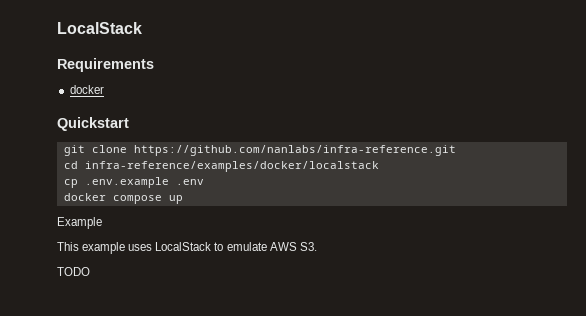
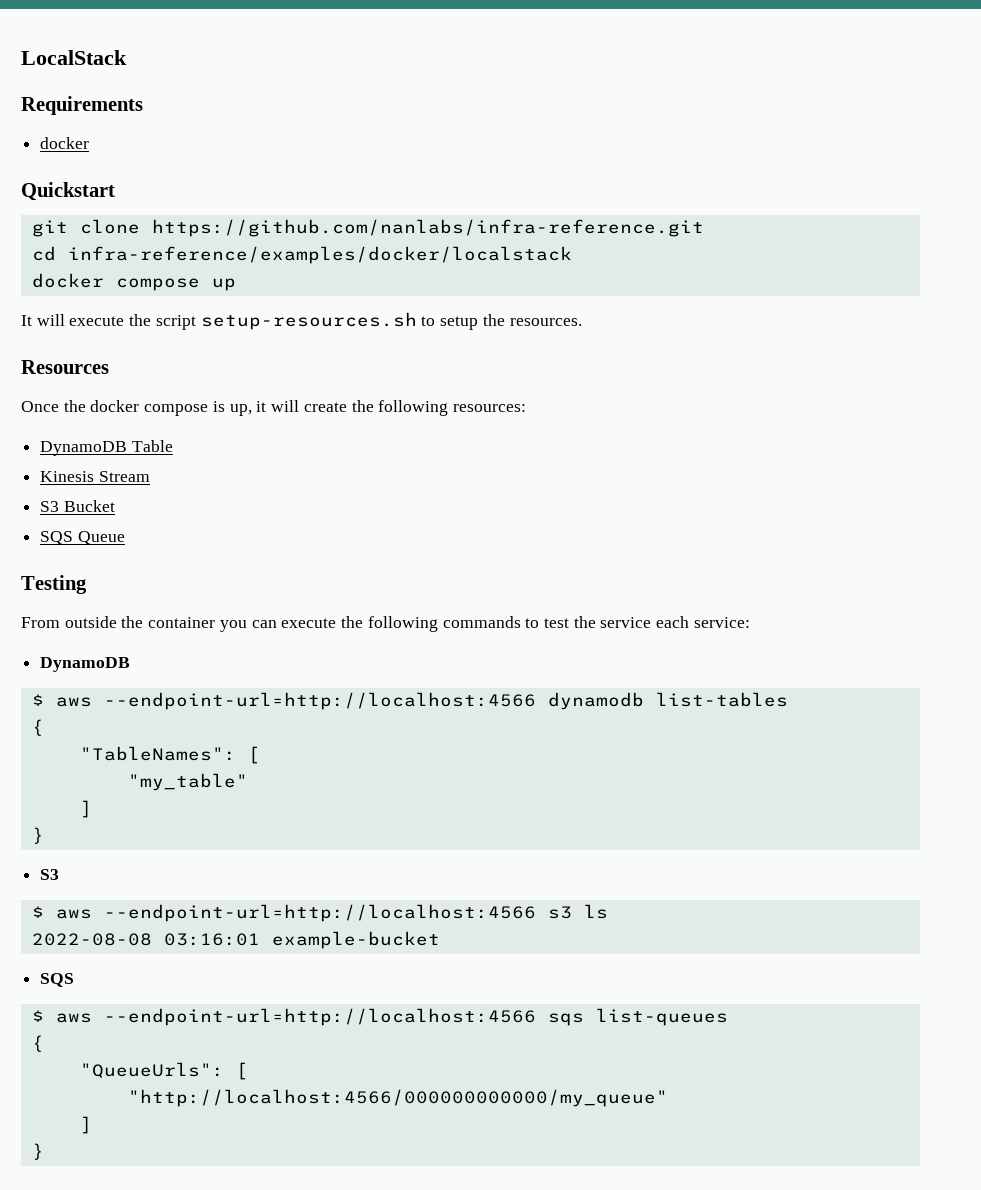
- cp .env.example .env
- Example
- This example uses LocalStack to emulate AWS S3.
- TODO
+ It will execute the script setup-resources.sh to setup the resources.
+ Resources
+ Once the docker compose is up, it will create the following resources:
+ DynamoDB Table
+ Kinesis Stream
+ S3 Bucket
+ SQS Queue
+ Testing
+ From outside the container you can execute the following commands to test the service each service:
+ DynamoDB
+ $ aws --endpoint-url=http://localhost:4566 dynamodb list-tables
+ {
+ "TableNames": [
+ "my_table"
+ ]
+ }
+ S3
+ $ aws --endpoint-url=http://localhost:4566 s3 ls
+ 2022-08-08 03:16:01 example-bucket
+ SQS
+ $ aws --endpoint-url=http://localhost:4566 sqs list-queues
+ {
+ "QueueUrls": [
+ "http://localhost:4566/000000000000/my_queue"
+ ]
+ }

